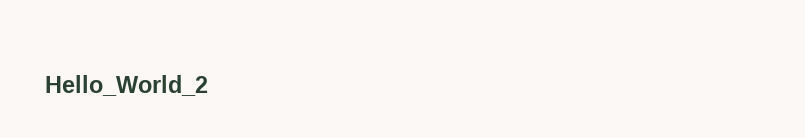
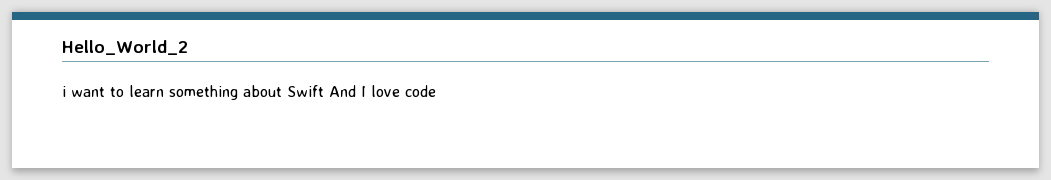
+ i want to learn something about Swift And I love code

